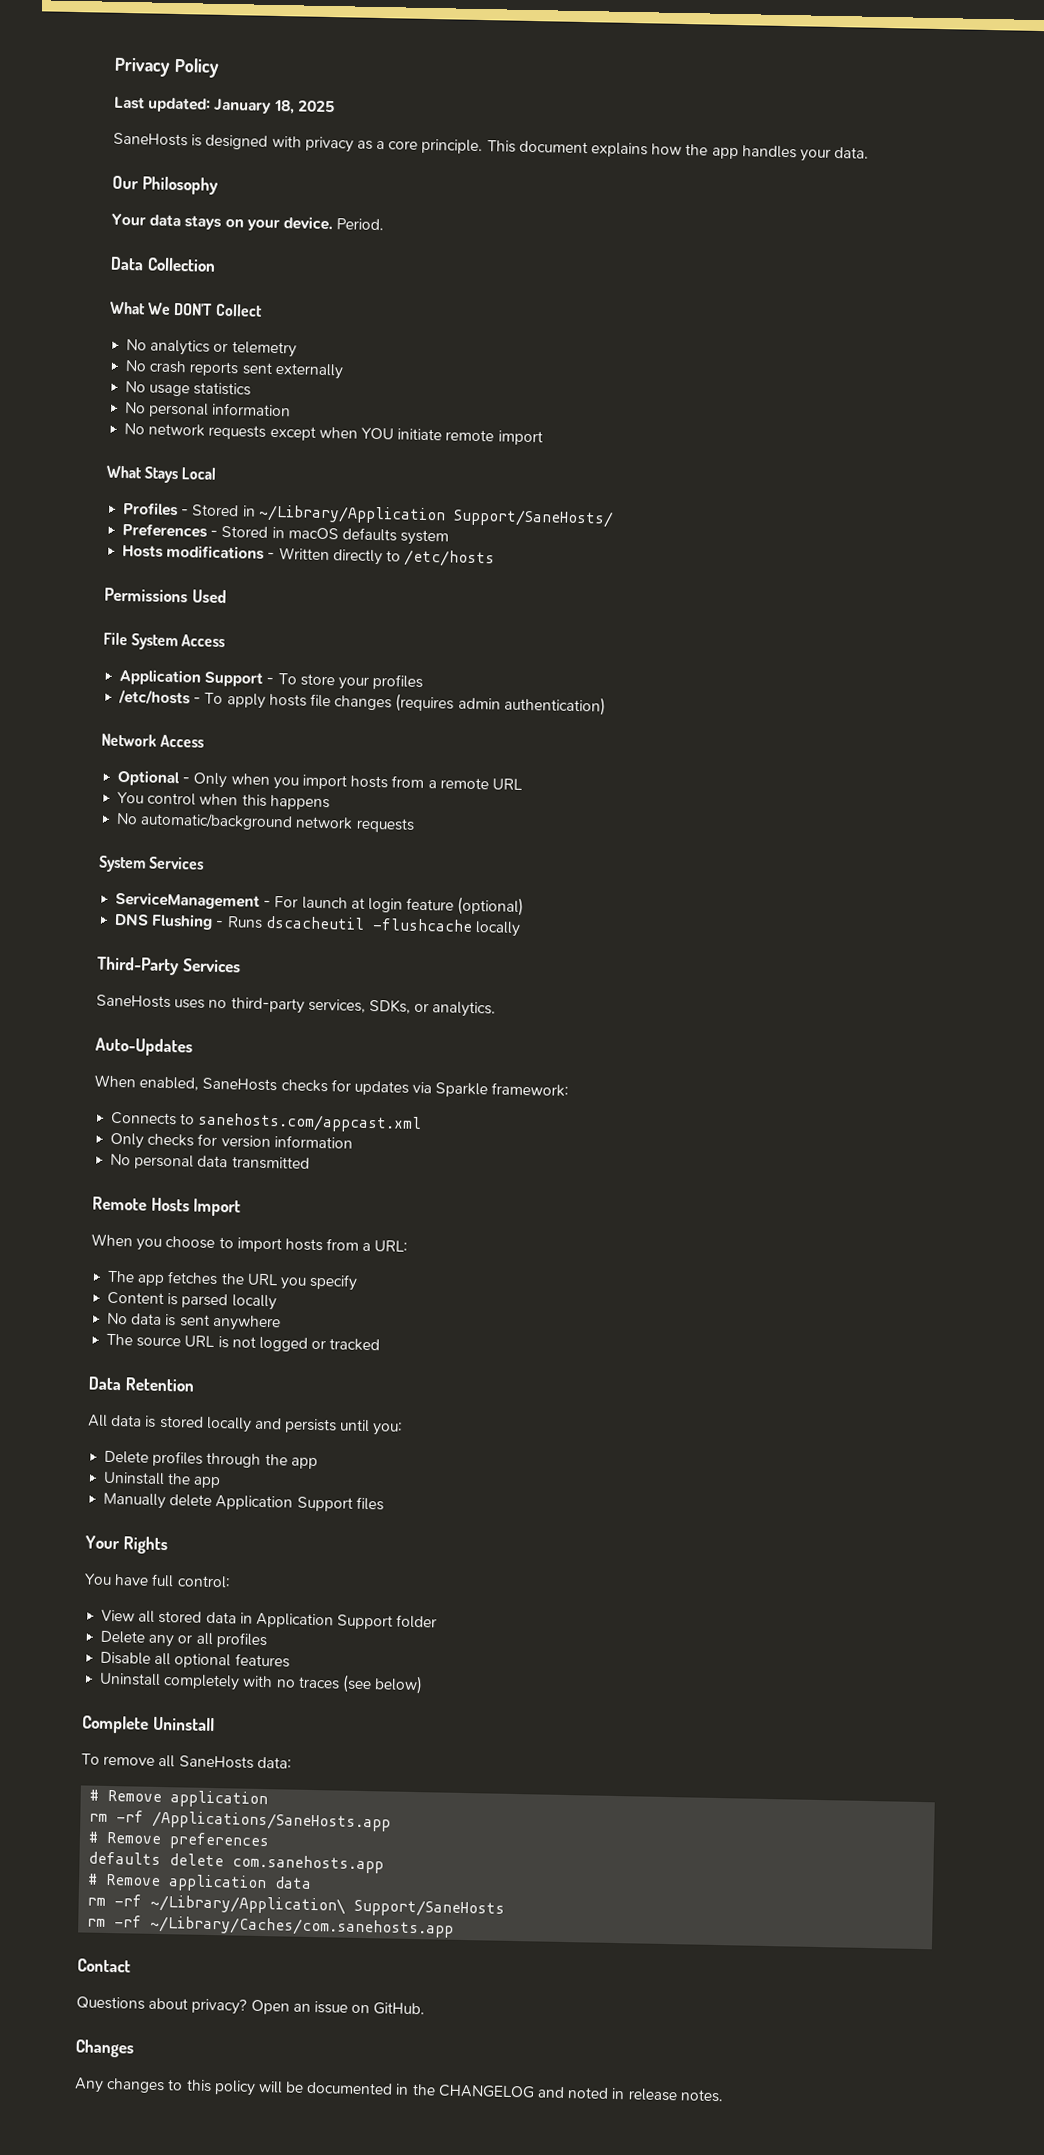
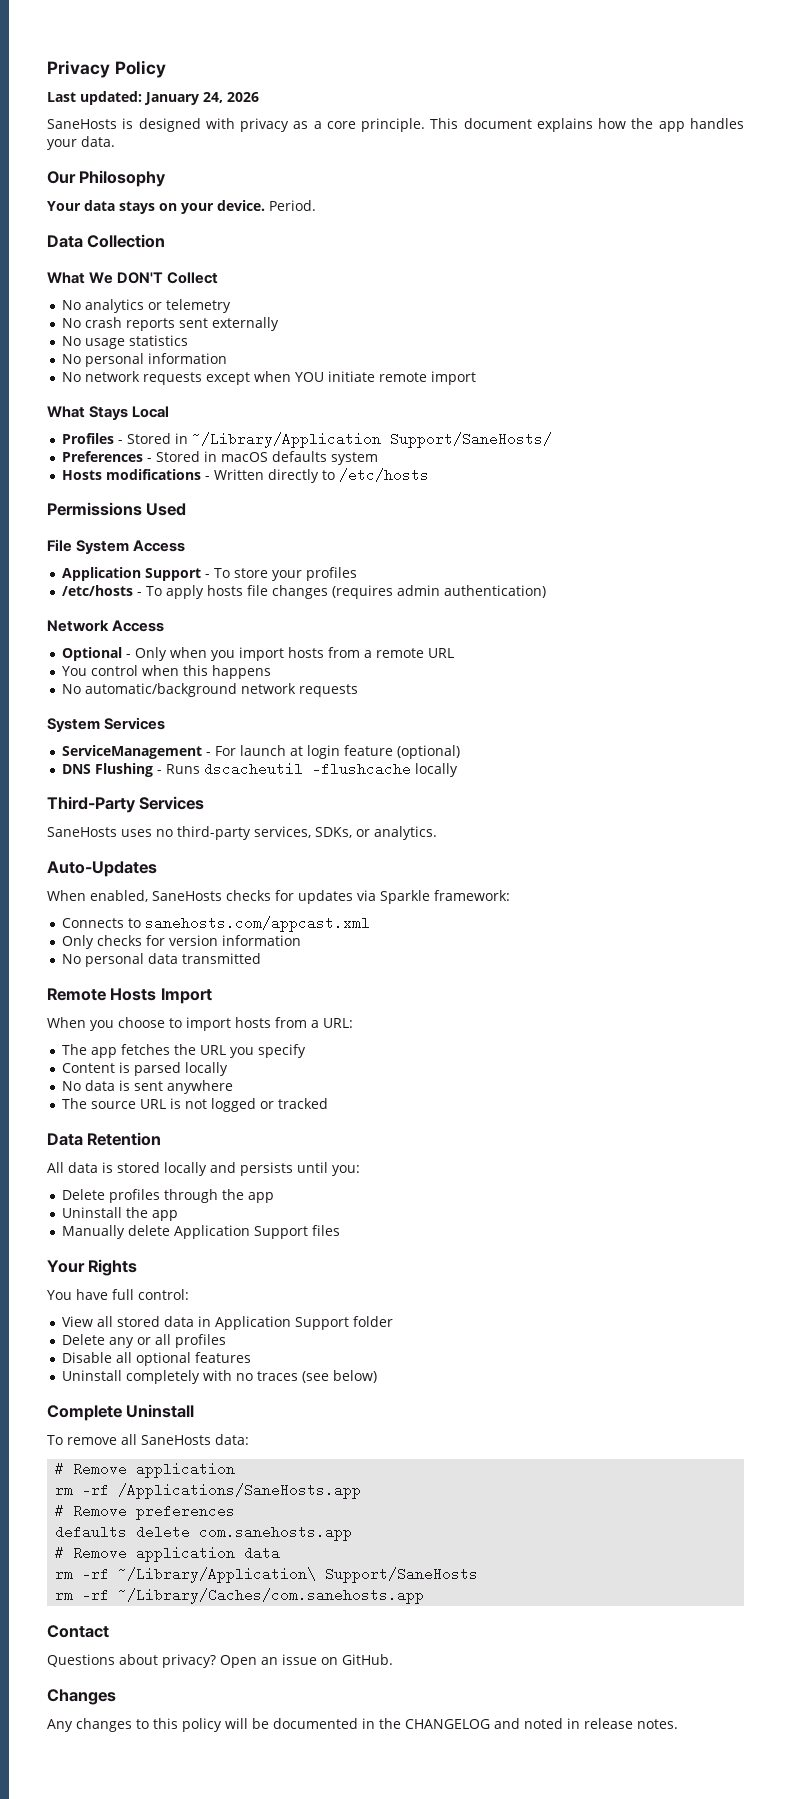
- Last updated: January 18, 2025
+ Last updated: January 24, 2026

